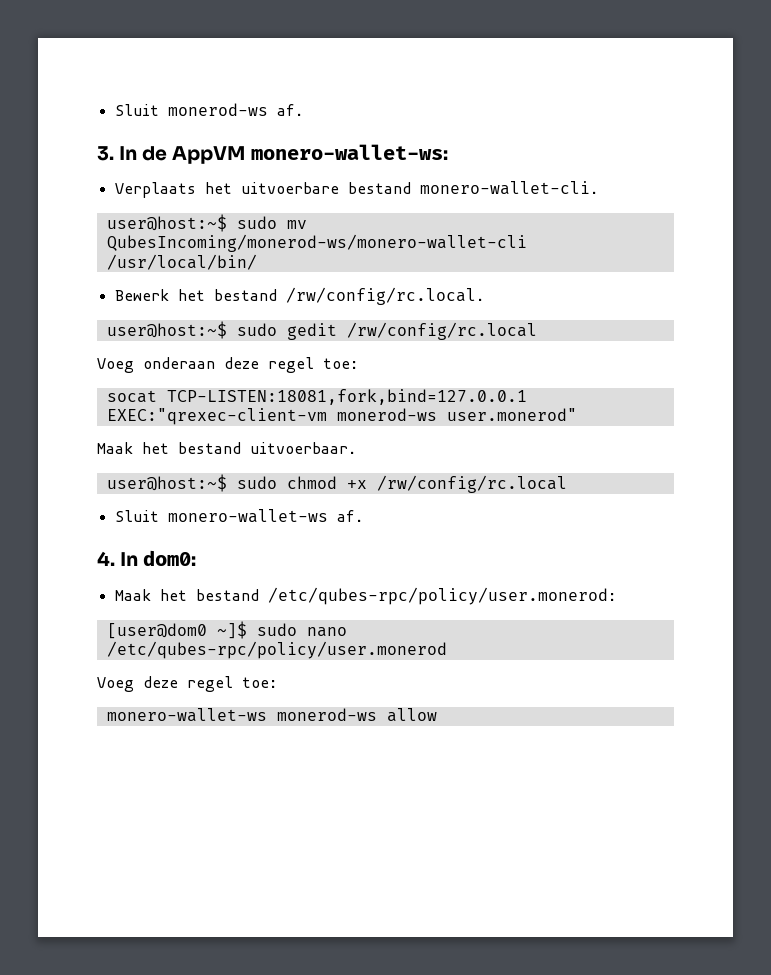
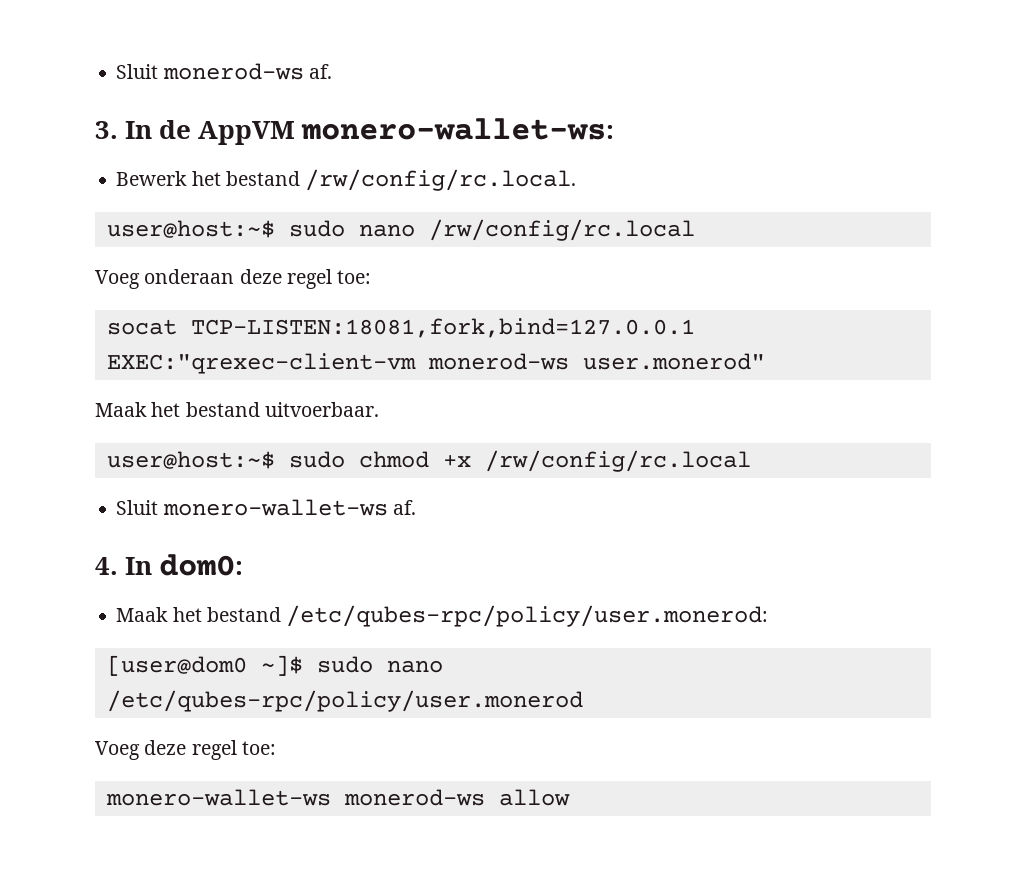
- Verplaats het uitvoerbare bestand monero-wallet-cli.
- user@host:~$ sudo mv QubesIncoming/monerod-ws/monero-wallet-cli /usr/local/bin/
- user@host:~$ sudo gedit /rw/config/rc.local
+ user@host:~$ sudo nano /rw/config/rc.local

